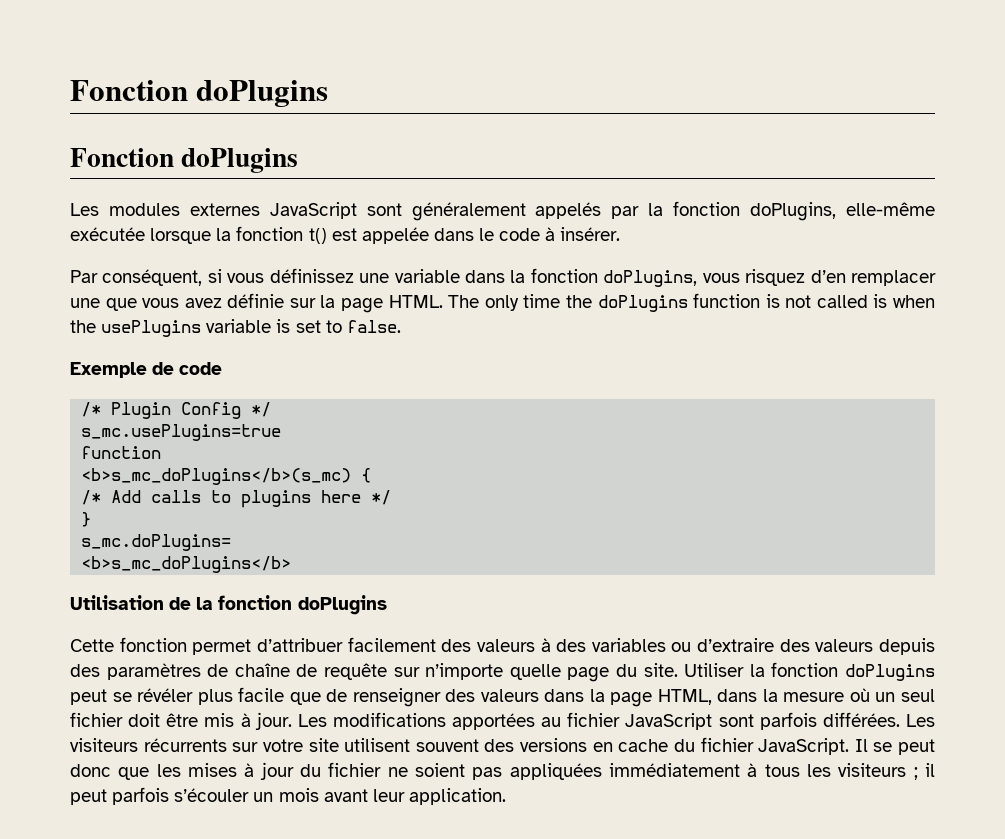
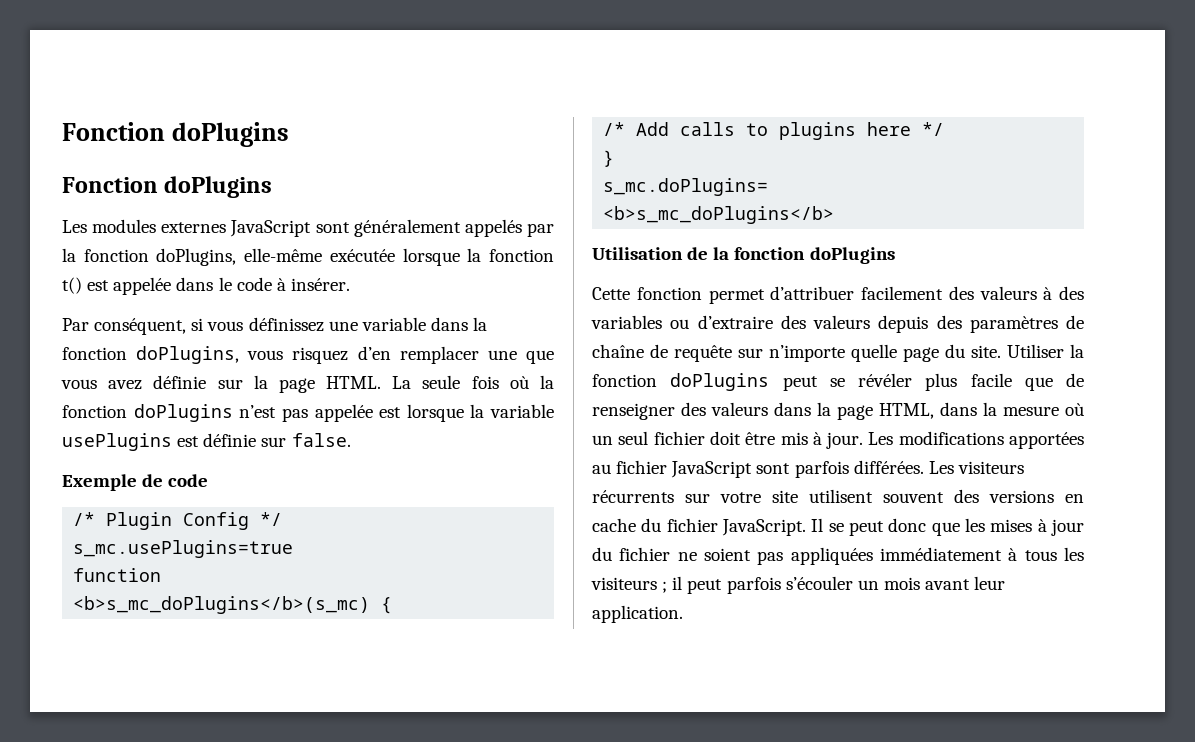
- The only time the doPlugins function is not called is when the usePlugins variable is set to false.
+ La seule fois où la fonction doPlugins n’est pas appelée est lorsque la variable usePlugins est définie sur false.

